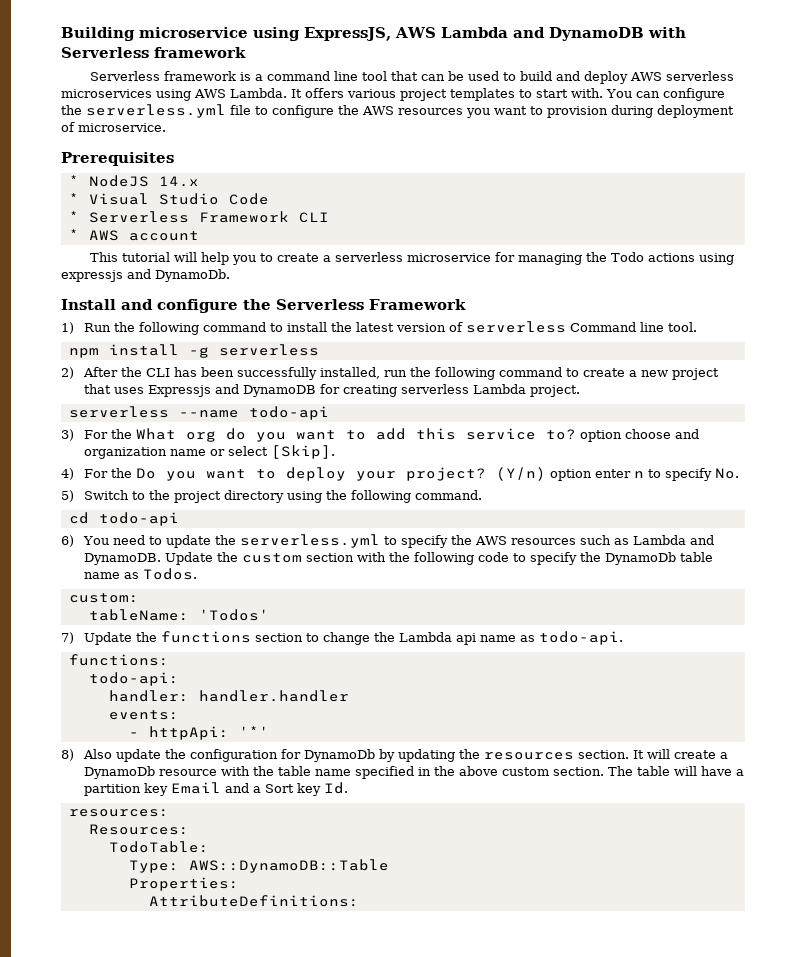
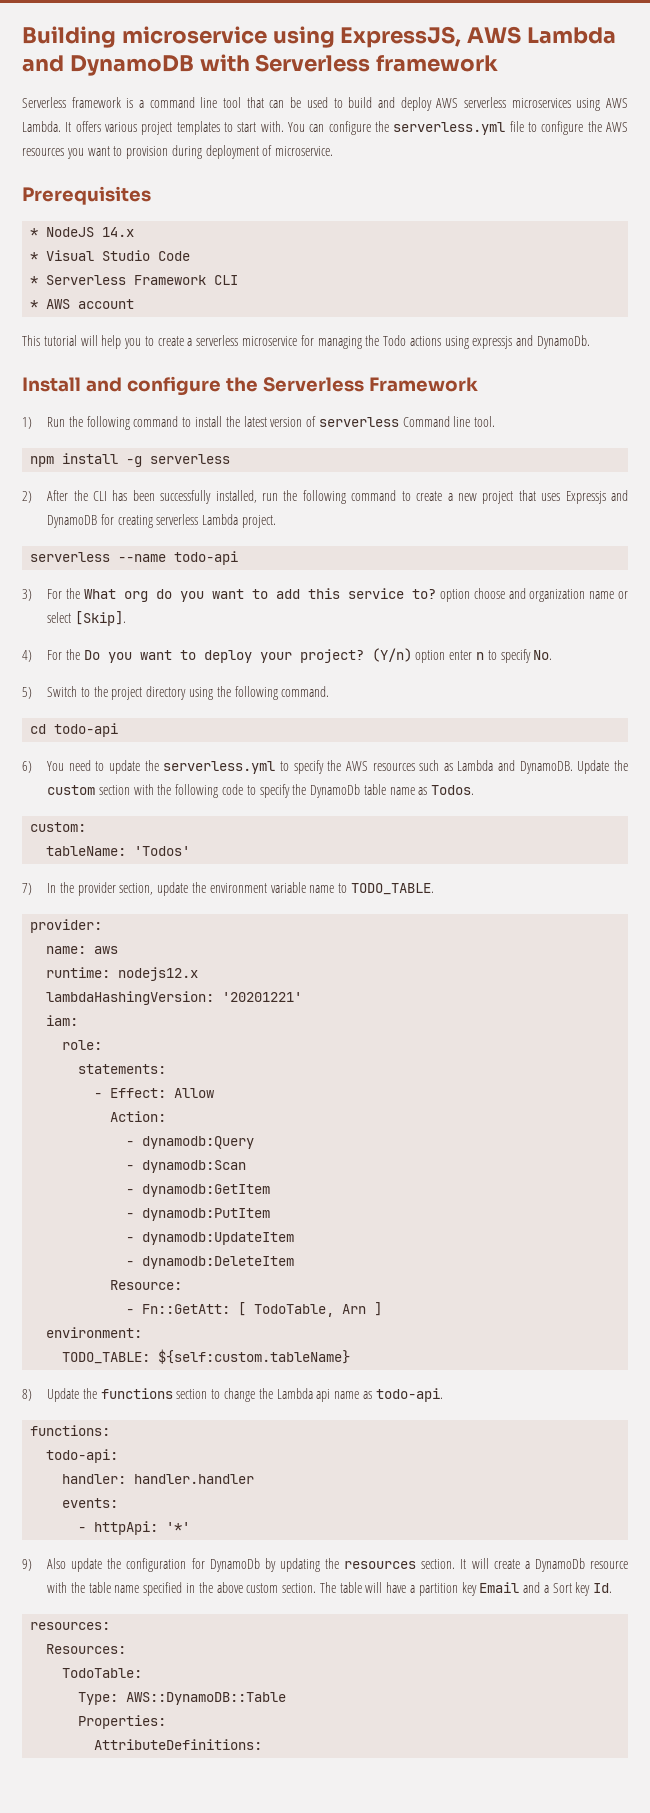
- 7) Update the functions section to change the Lambda api name as todo-api.
+ 7) In the provider section, update the environment variable name to TODO_TABLE.
+ provider:
+ name: aws
+ runtime: nodejs12.x
+ lambdaHashingVersion: '20201221'
+ iam:
+ role:
+ statements:
+ - Effect: Allow
+ Action:
+ - dynamodb:Query
+ - dynamodb:Scan
+ - dynamodb:GetItem
+ - dynamodb:PutItem
+ - dynamodb:UpdateItem
+ - dynamodb:DeleteItem
+ Resource:
+ - Fn::GetAtt: [ TodoTable, Arn ]
+ environment:
+ TODO_TABLE: ${self:custom.tableName}
+ 8) Update the functions section to change the Lambda api name as todo-api.
- 8) Also update the configuration for DynamoDb by updating the resources section.
+ 9) Also update the configuration for DynamoDb by updating the resources section.

